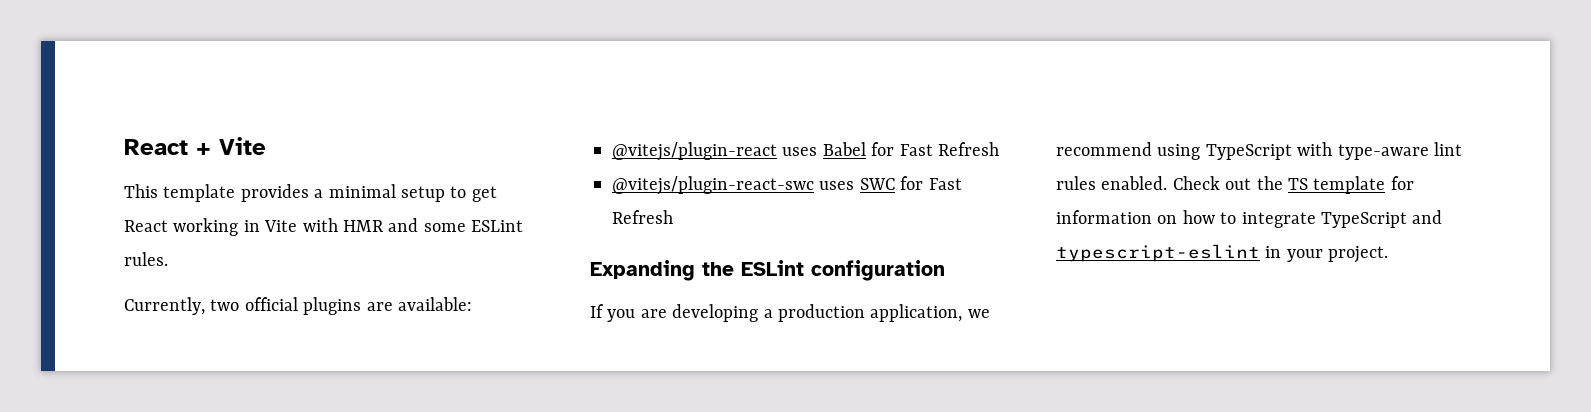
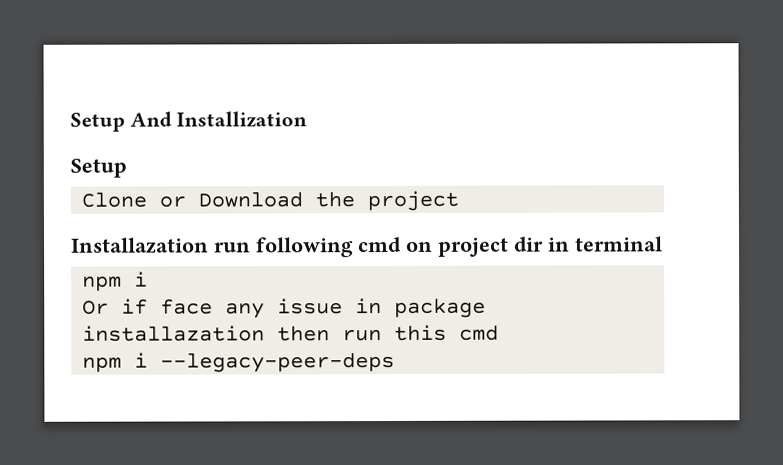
- React + Vite
- This template provides a minimal setup to get React working in Vite with HMR and some ESLint rules.
- Currently, two official plugins are available:
- @vitejs/plugin-react uses Babel for Fast Refresh
- @vitejs/plugin-react-swc uses SWC for Fast Refresh
- Expanding the ESLint configuration
- If you are developing a production application, we recommend using TypeScript with type-aware lint rules enabled. Check out the TS template for information on how to integrate TypeScript and typescript-eslint in your project.
+ Setup And Installization
+ Setup
+ Clone or Download the project
+ Installazation run following cmd on project dir in terminal
+ npm i
+ Or if face any issue in package installazation then run this cmd
+ npm i --legacy-peer-deps

